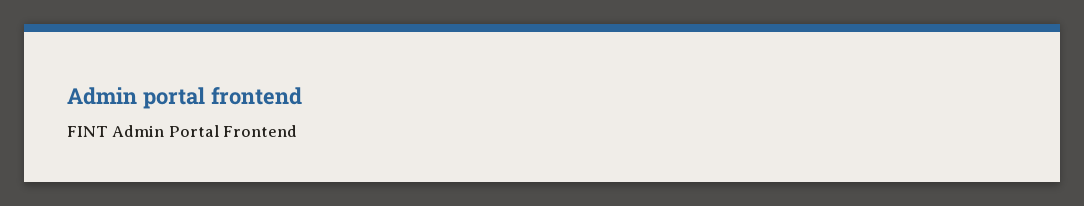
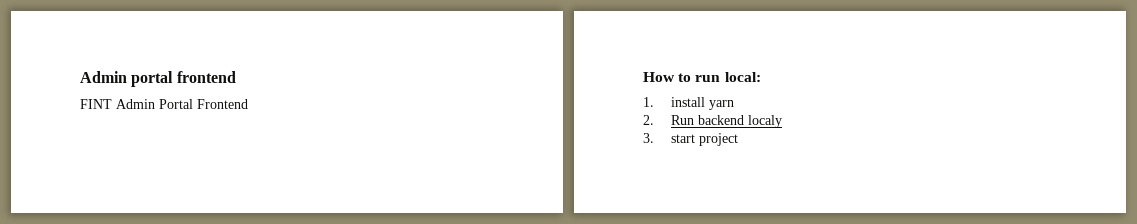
+ How to run local:
+ 1. install yarn
+ 2. Run backend localy
+ 3. start project

